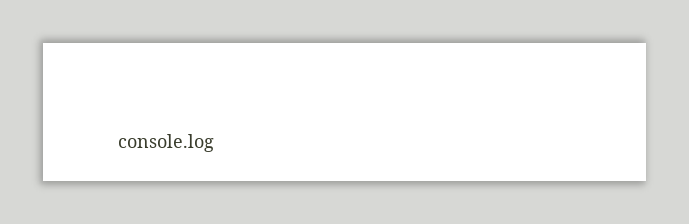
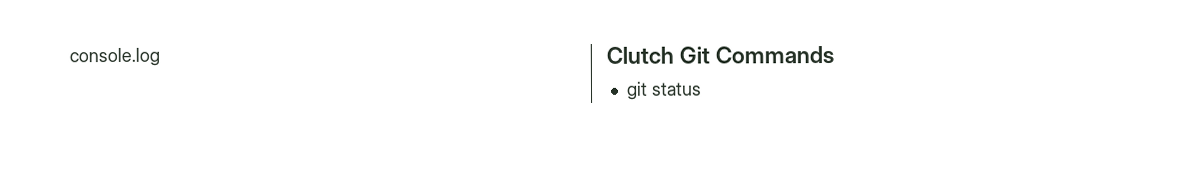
+ Clutch Git Commands
+ git status

